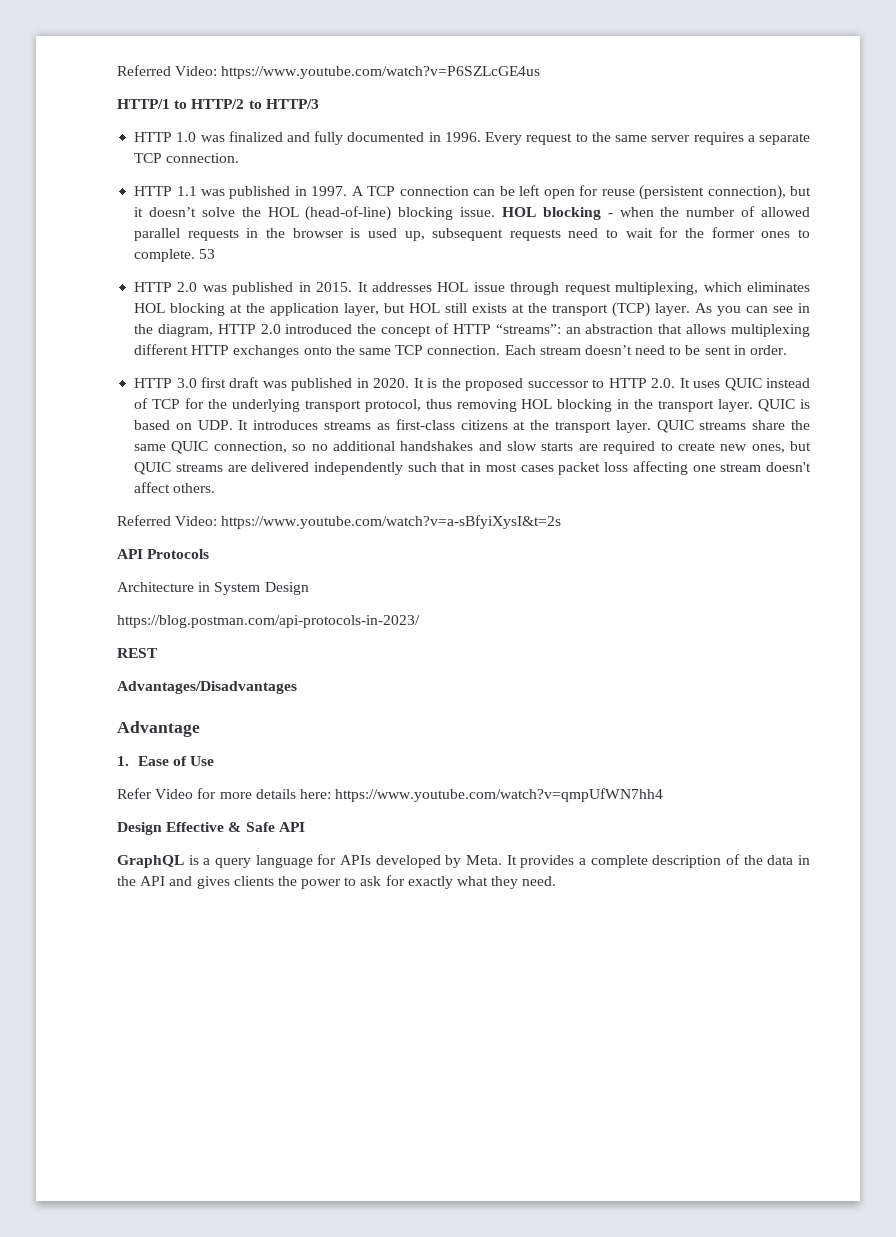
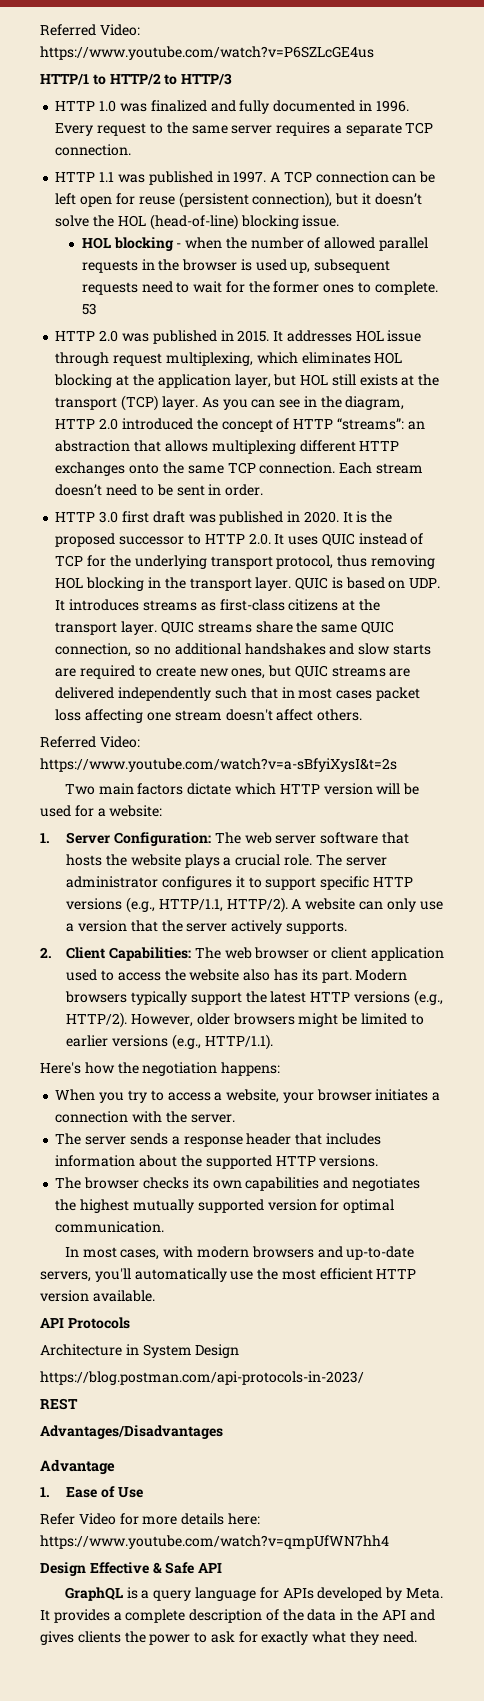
- A TCP connection can be left open for reuse (persistent connection), but it doesn’t solve the HOL (head-of-line) blocking issue. HOL blocking - when the number of allowed parallel requests in the browser is used up, subsequent requests need to wait for the former ones to complete.
+ A TCP connection can be left open for reuse (persistent connection), but it doesn’t solve the HOL (head-of-line) blocking issue.
+ HOL blocking - when the number of allowed parallel requests in the browser is used up, subsequent requests need to wait for the former ones to complete.
+ Two main factors dictate which HTTP version will be used for a website:
+ 1. Server Configuration: The web server software that hosts the website plays a crucial role. The server administrator configures it to support specific HTTP versions (e.g., HTTP/1.1, HTTP/2). A website can only use a version that the server actively supports.
+ 2. Client Capabilities: The web browser or client application used to access the website also has its part. Modern browsers typically support the latest HTTP versions (e.g., HTTP/2). However, older browsers might be limited to earlier versions (e.g., HTTP/1.1).
+ Here's how the negotiation happens:
+ When you try to access a website, your browser initiates a connection with the server.
+ The server sends a response header that includes information about the supported HTTP versions.
+ The browser checks its own capabilities and negotiates the highest mutually supported version for optimal communication.
+ In most cases, with modern browsers and up-to-date servers, you'll automatically use the most efficient HTTP version available.

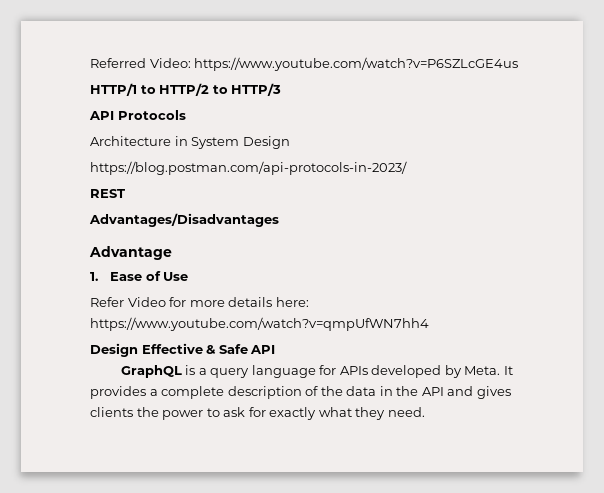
- HTTP 1.0 was finalized and fully documented in 1996. Every request to the same server requires a separate TCP connection.
- HTTP 1.1 was published in 1997. A TCP connection can be left open for reuse (persistent connection), but it doesn’t solve the HOL (head-of-line) blocking issue.
- HOL blocking - when the number of allowed parallel requests in the browser is used up, subsequent requests need to wait for the former ones to complete. 53
- HTTP 2.0 was published in 2015. It addresses HOL issue through request multiplexing, which eliminates HOL blocking at the application layer, but HOL still exists at the transport (TCP) layer. As you can see in the diagram, HTTP 2.0 introduced the concept of HTTP “streams”: an abstraction that allows multiplexing different HTTP exchanges onto the same TCP connection. Each stream doesn’t need to be sent in order.
- HTTP 3.0 first draft was published in 2020. It is the proposed successor to HTTP 2.0. It uses QUIC instead of TCP for the underlying transport protocol, thus removing HOL blocking in the transport layer. QUIC is based on UDP. It introduces streams as first-class citizens at the transport layer. QUIC streams share the same QUIC connection, so no additional handshakes and slow starts are required to create new ones, but QUIC streams are delivered independently such that in most cases packet loss affecting one stream doesn't affect others.
- Referred Video: https://www.youtube.com/watch?v=a-sBfyiXysI&t=2s
- Two main factors dictate which HTTP version will be used for a website:
- 1. Server Configuration: The web server software that hosts the website plays a crucial role. The server administrator configures it to support specific HTTP versions (e.g., HTTP/1.1, HTTP/2). A website can only use a version that the server actively supports.
- 2. Client Capabilities: The web browser or client application used to access the website also has its part. Modern browsers typically support the latest HTTP versions (e.g., HTTP/2). However, older browsers might be limited to earlier versions (e.g., HTTP/1.1).
- Here's how the negotiation happens:
- When you try to access a website, your browser initiates a connection with the server.
- The server sends a response header that includes information about the supported HTTP versions.
- The browser checks its own capabilities and negotiates the highest mutually supported version for optimal communication.
- In most cases, with modern browsers and up-to-date servers, you'll automatically use the most efficient HTTP version available.

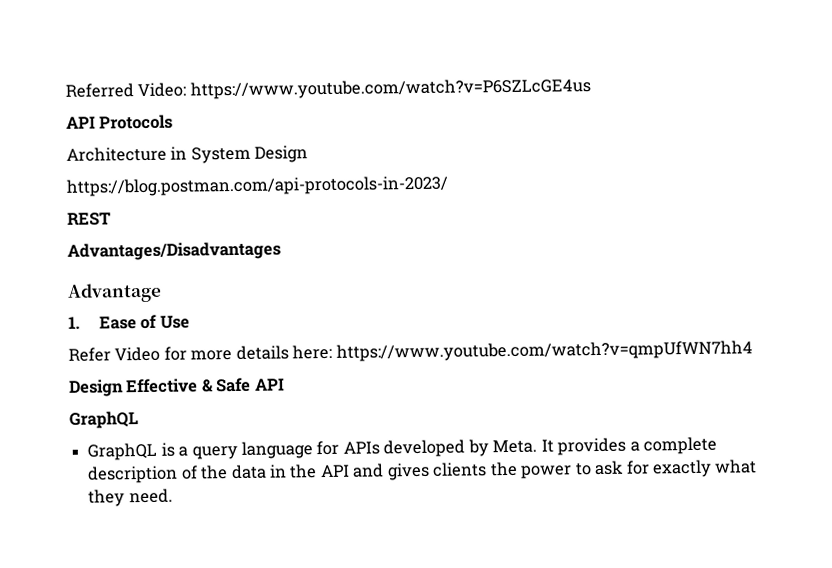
- HTTP/1 to HTTP/2 to HTTP/3
  Design Effective & Safe API
+ GraphQL

